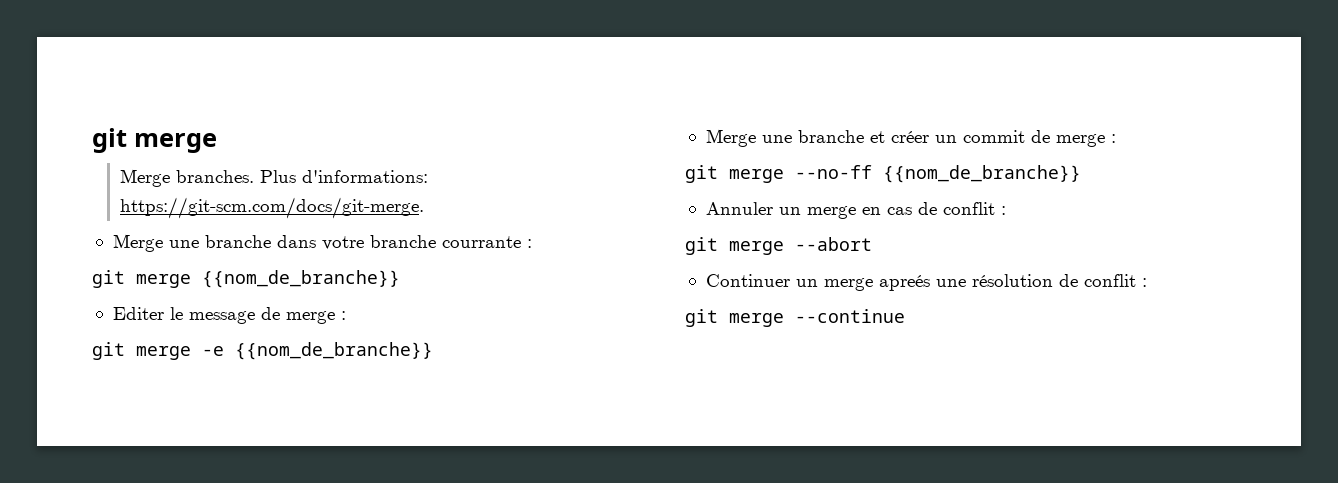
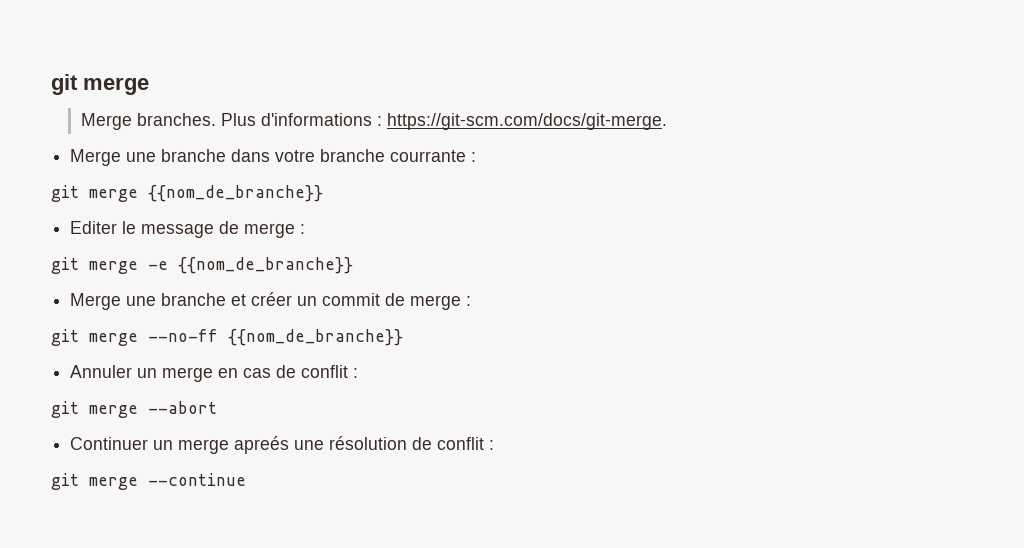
- Plus d'informations: https://git-scm.com/docs/git-merge.
+ Plus d'informations : https://git-scm.com/docs/git-merge.

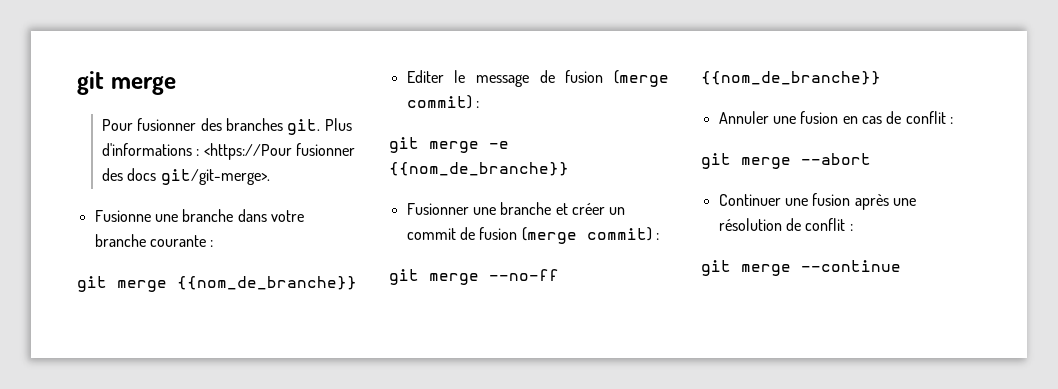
- Merge branches. Plus d'informations : https://git-scm.com/docs/git-merge.
- Merge une branche dans votre branche courrante :
+ Pour fusionner des branches git. Plus d'informations : <https://Pour fusionner des docs git/git-merge>.
+ Fusionne une branche dans votre branche courante :
- Editer le message de merge :
+ Editer le message de fusion (merge commit) :
- Merge une branche et créer un commit de merge :
+ Fusionner une branche et créer un commit de fusion (merge commit) :
- Annuler un merge en cas de conflit :
+ Annuler une fusion en cas de conflit :
- Continuer un merge apreés une résolution de conflit :
+ Continuer une fusion après une résolution de conflit :

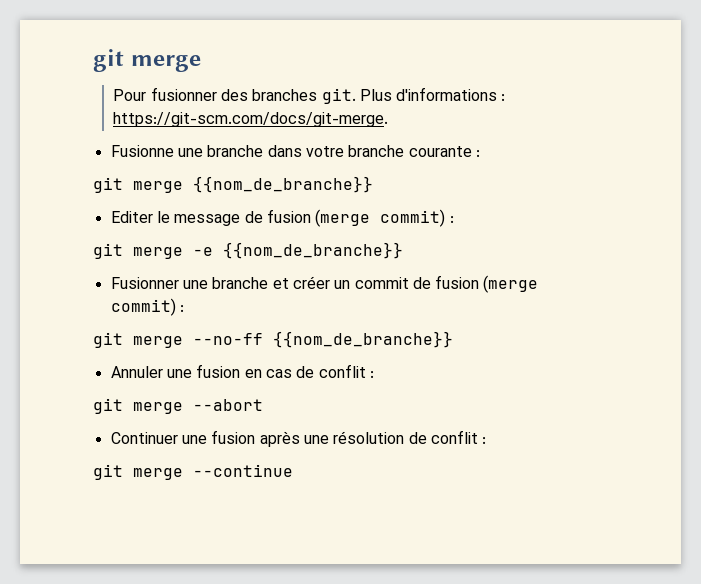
- Plus d'informations : <https://Pour fusionner des docs git/git-merge>.
+ Plus d'informations : https://git-scm.com/docs/git-merge.

